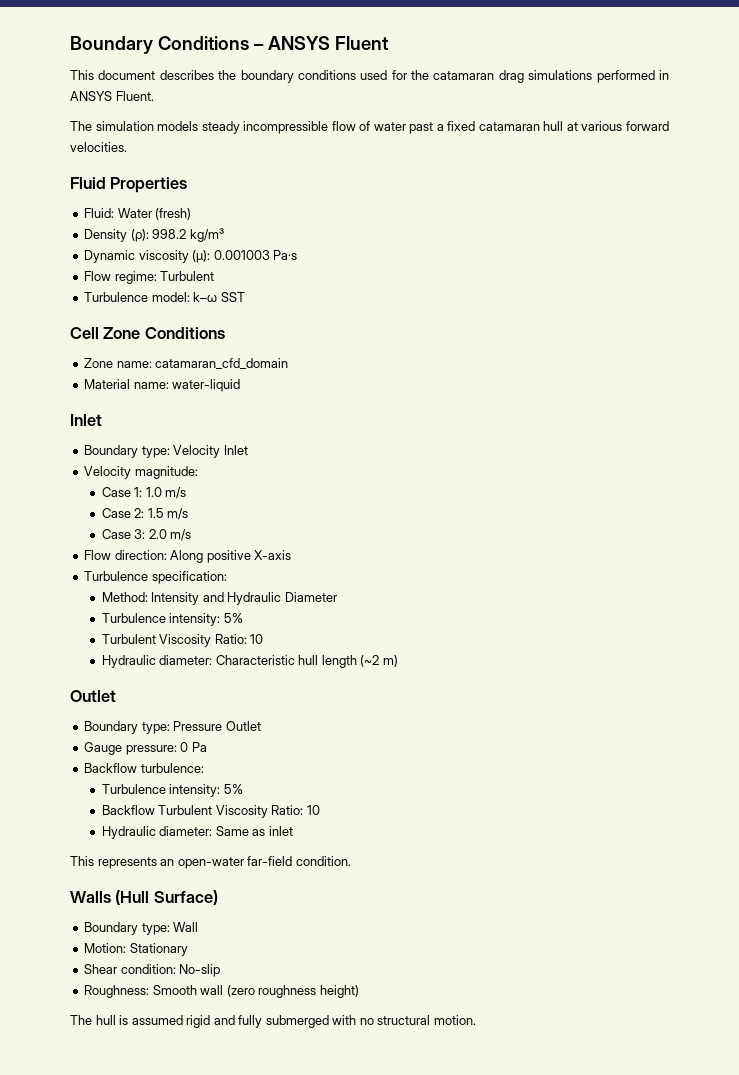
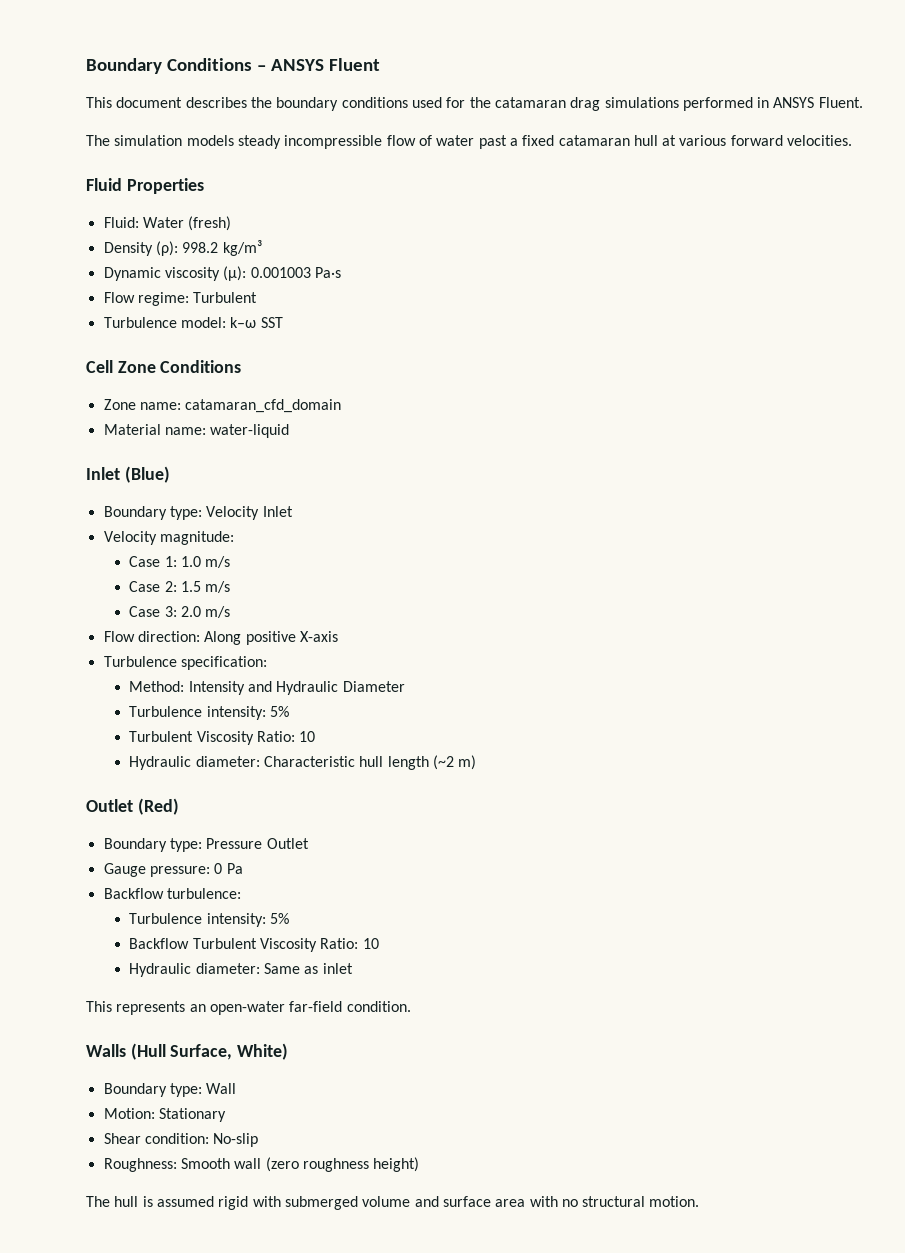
  Material name: water-liquid
- Inlet
+ Inlet (Blue)
  Hydraulic diameter: Characteristic hull length (~2 m)
- Outlet
+ Outlet (Red)
- Walls (Hull Surface)
+ Walls (Hull Surface, White)
- The hull is assumed rigid and fully submerged with no structural motion.
+ The hull is assumed rigid with submerged volume and surface area with no structural motion.

